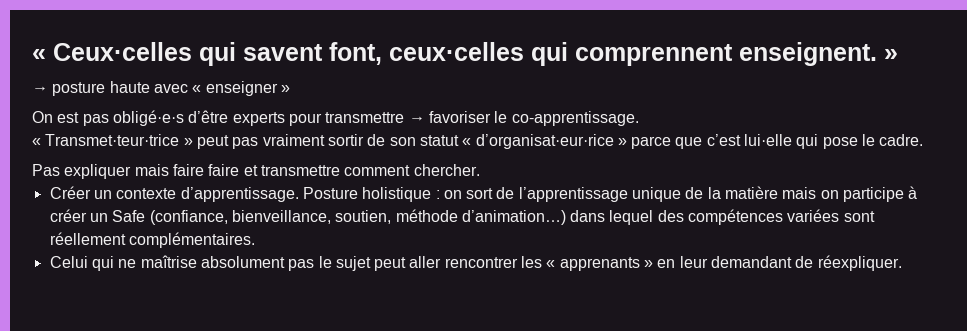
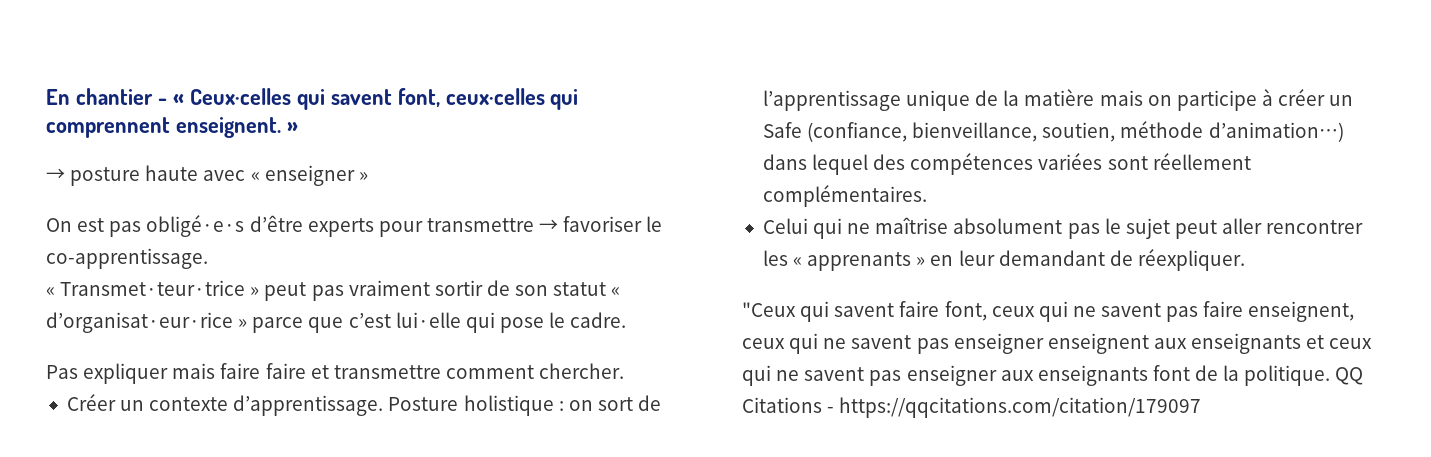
- « Ceux·celles qui savent font, ceux·celles qui comprennent enseignent. »
+ En chantier - « Ceux·celles qui savent font, ceux·celles qui comprennent enseignent. »
+ "Ceux qui savent faire font, ceux qui ne savent pas faire enseignent, ceux qui ne savent pas enseigner enseignent aux enseignants et ceux qui ne savent pas enseigner aux enseignants font de la politique. QQ Citations - https://qqcitations.com/citation/179097

